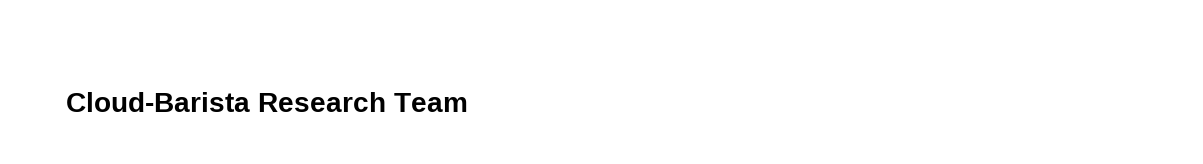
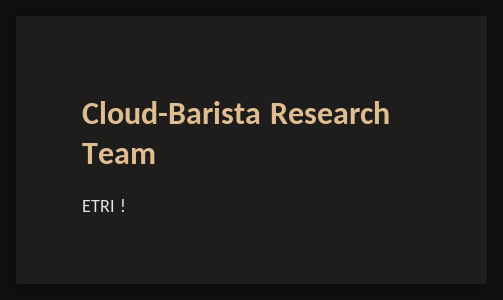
+ ETRI !

